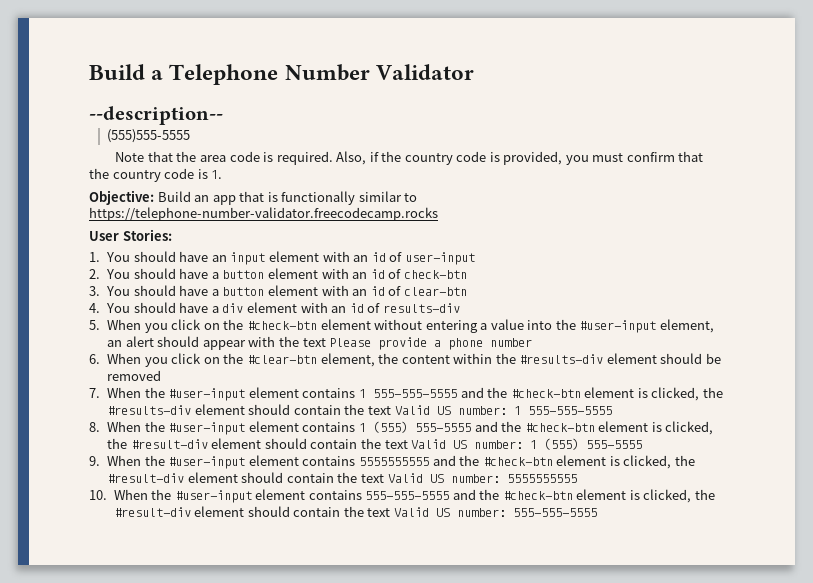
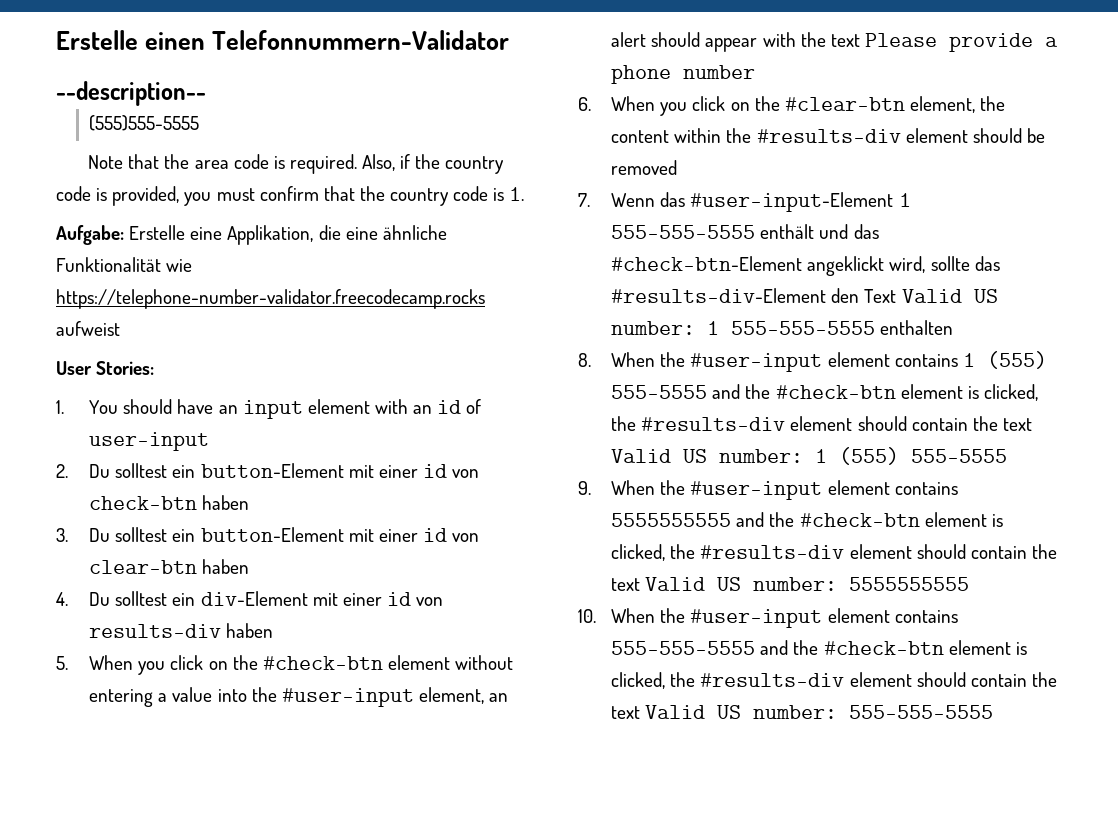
- Build a Telephone Number Validator
+ Erstelle einen Telefonnummern-Validator
- Objective: Build an app that is functionally similar to https://telephone-number-validator.freecodecamp.rocks
+ Aufgabe: Erstelle eine Applikation, die eine ähnliche Funktionalität wie https://telephone-number-validator.freecodecamp.rocks aufweist
- 2. You should have a button element with an id of check-btn
+ 2. Du solltest ein button-Element mit einer id von check-btn haben
- 3. You should have a button element with an id of clear-btn
+ 3. Du solltest ein button-Element mit einer id von clear-btn haben
- 4. You should have a div element with an id of results-div
+ 4. Du solltest ein div-Element mit einer id von results-div haben
- 7. When the #user-input element contains 1 555-555-5555 and the #check-btn element is clicked, the #results-div element should contain the text Valid US number: 1 555-555-5555
+ 7. Wenn das #user-input-Element 1 555-555-5555 enthält und das #check-btn-Element angeklickt wird, sollte das #results-div-Element den Text Valid US number: 1 555-555-5555 enthalten
- 8. When the #user-input element contains 1 (555) 555-5555 and the #check-btn element is clicked, the #result-div element should contain the text Valid US number: 1 (555) 555-5555
+ 8. When the #user-input element contains 1 (555) 555-5555 and the #check-btn element is clicked, the #results-div element should contain the text Valid US number: 1 (555) 555-5555
- 9. When the #user-input element contains 5555555555 and the #check-btn element is clicked, the #result-div element should contain the text Valid US number: 5555555555
+ 9. When the #user-input element contains 5555555555 and the #check-btn element is clicked, the #results-div element should contain the text Valid US number: 5555555555
- 10. When the #user-input element contains 555-555-5555 and the #check-btn element is clicked, the #result-div element should contain the text Valid US number: 555-555-5555
+ 10. When the #user-input element contains 555-555-5555 and the #check-btn element is clicked, the #results-div element should contain the text Valid US number: 555-555-5555

